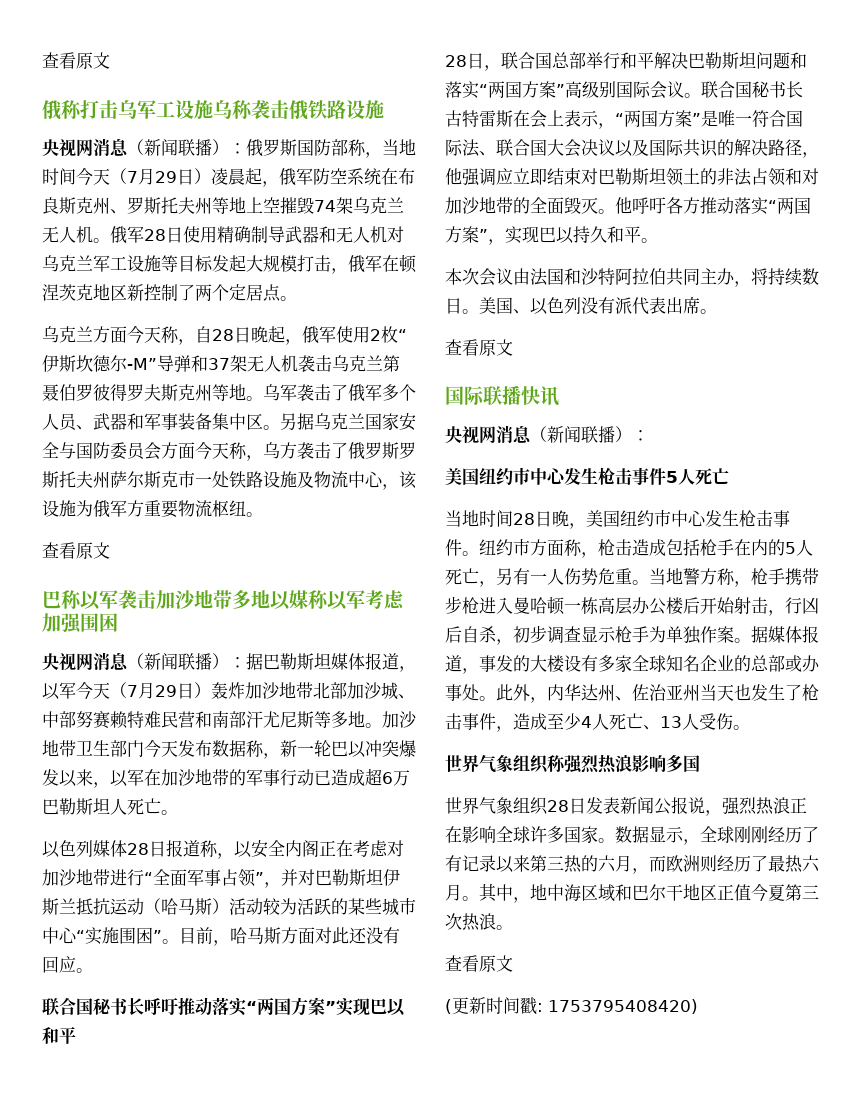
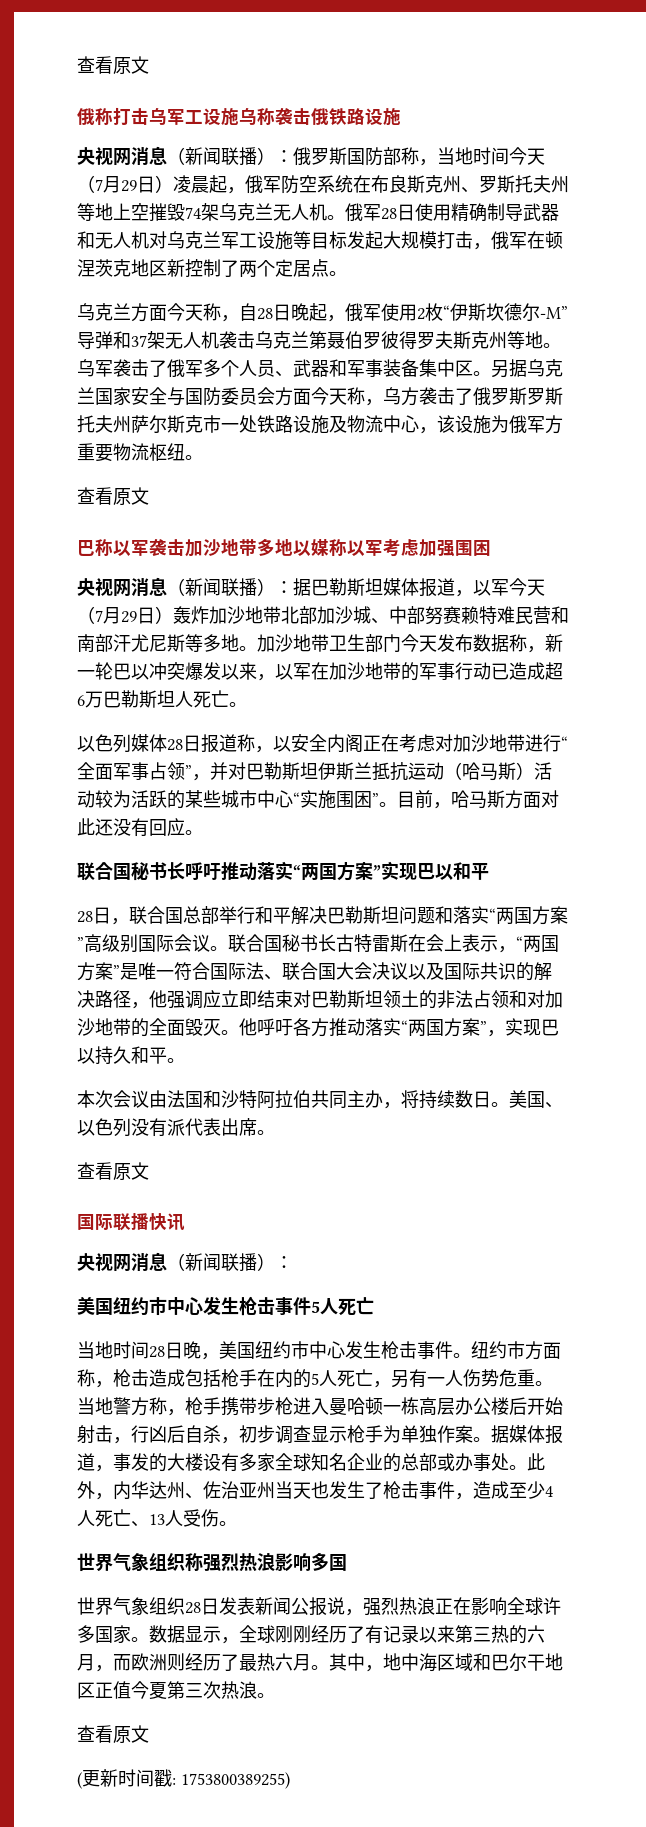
- (更新时间戳: 1753795408420)
+ (更新时间戳: 1753800389255)

